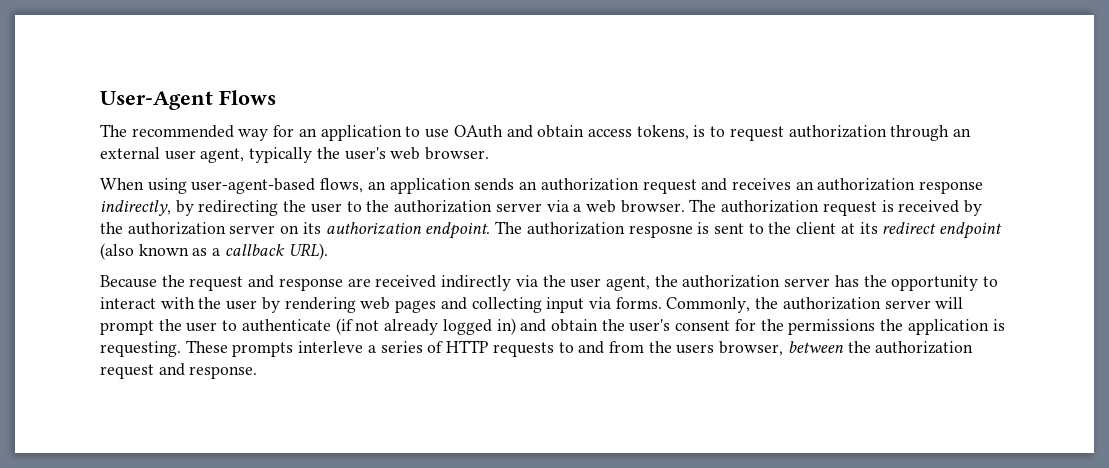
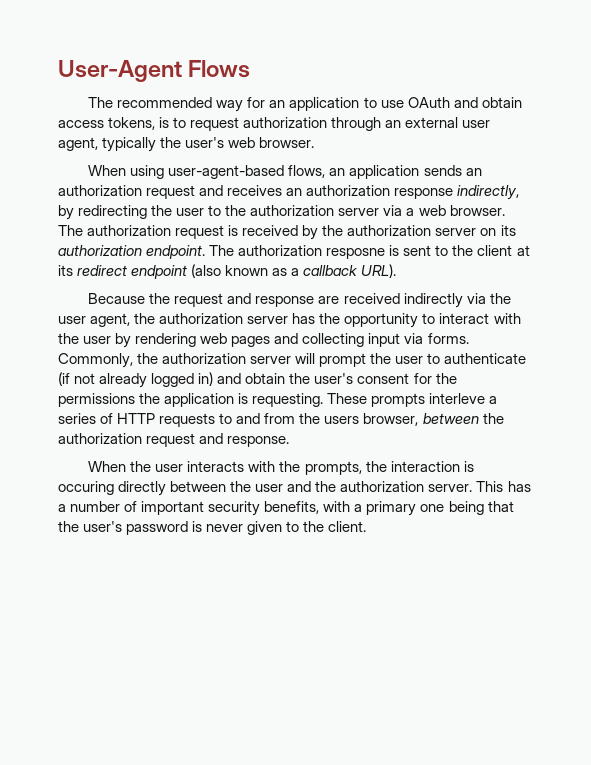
+ When the user interacts with the prompts, the interaction is occuring directly between the user and the authorization server. This has a number of important security benefits, with a primary one being that the user's password is never given to the client.

